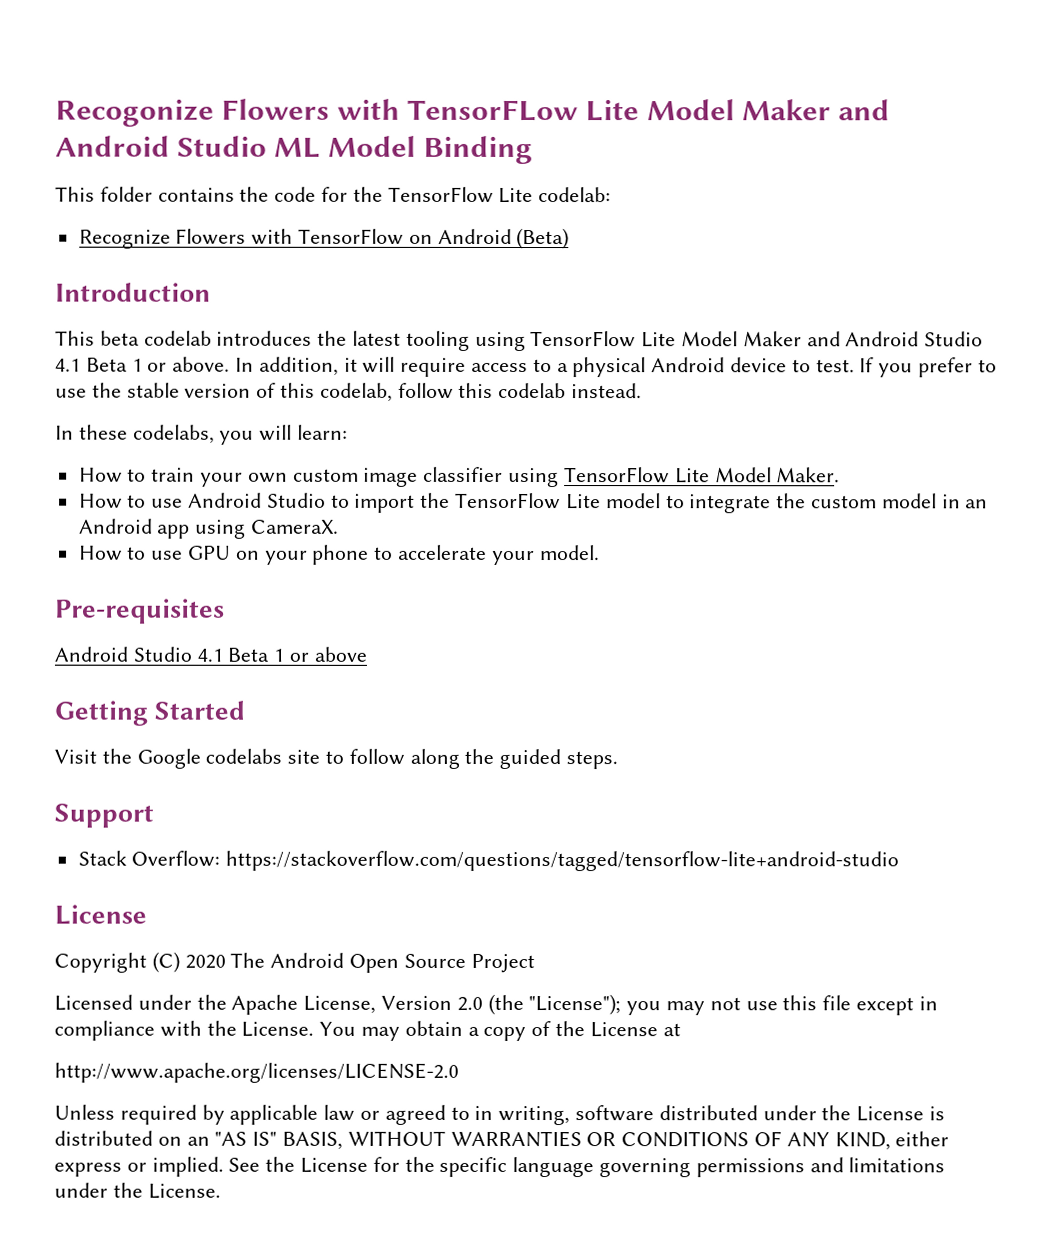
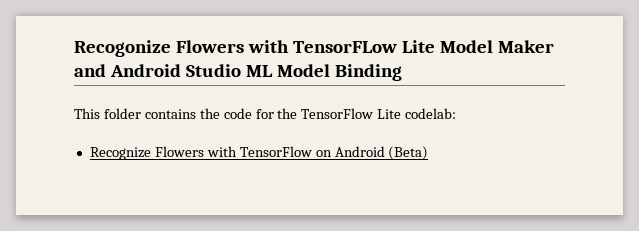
- Introduction
- This beta codelab introduces the latest tooling using TensorFlow Lite Model Maker and Android Studio 4.1 Beta 1 or above. In addition, it will require access to a physical Android device to test. If you prefer to use the stable version of this codelab, follow this codelab instead.
- In these codelabs, you will learn:
- How to train your own custom image classifier using TensorFlow Lite Model Maker.
- How to use Android Studio to import the TensorFlow Lite model to integrate the custom model in an Android app using CameraX.
- How to use GPU on your phone to accelerate your model.
- Pre-requisites
- Android Studio 4.1 Beta 1 or above
- Getting Started
- Visit the Google codelabs site to follow along the guided steps.
- Support
- Stack Overflow: https://stackoverflow.com/questions/tagged/tensorflow-lite+android-studio
- License
- Copyright (C) 2020 The Android Open Source Project
- Licensed under the Apache License, Version 2.0 (the "License"); you may not use this file except in compliance with the License. You may obtain a copy of the License at
- http://www.apache.org/licenses/LICENSE-2.0
- Unless required by applicable law or agreed to in writing, software distributed under the License is distributed on an "AS IS" BASIS, WITHOUT WARRANTIES OR CONDITIONS OF ANY KIND, either express or implied. See the License for the specific language governing permissions and limitations under the License.

